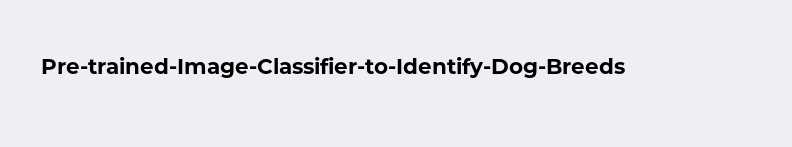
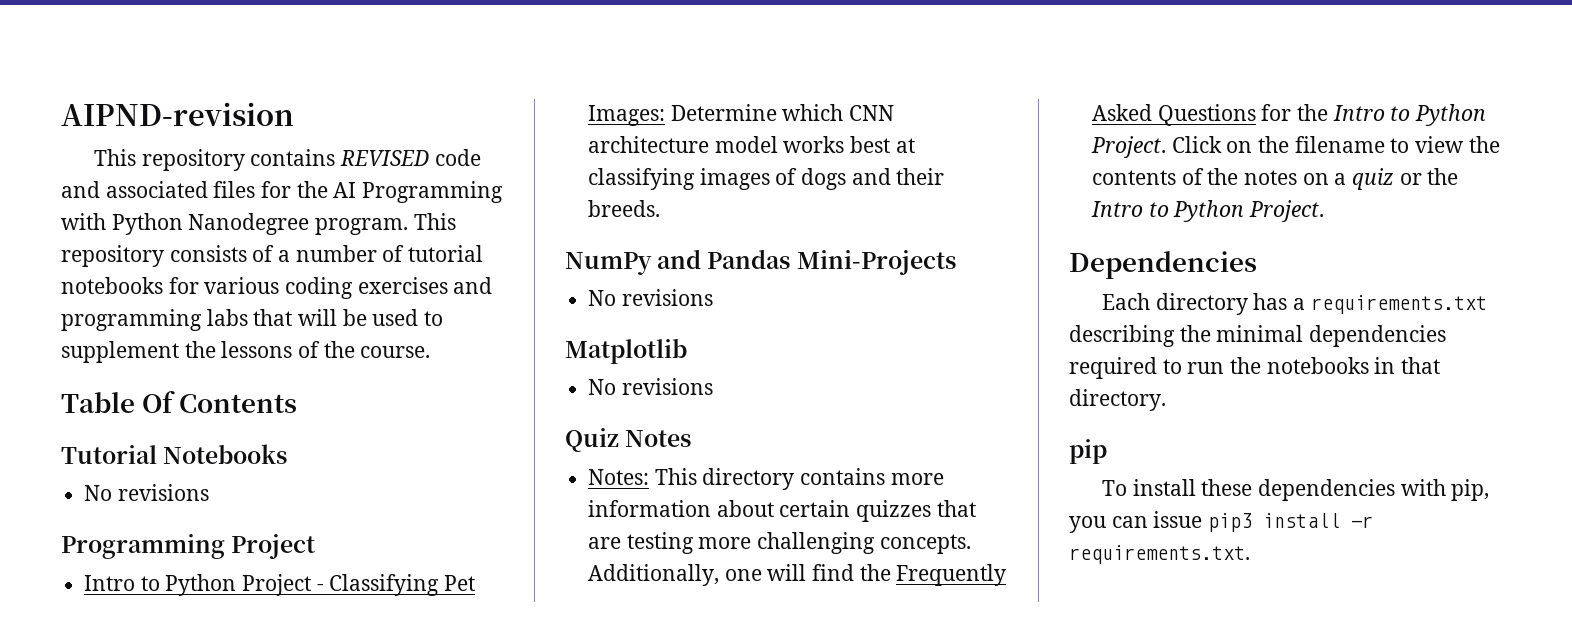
- Pre-trained-Image-Classifier-to-Identify-Dog-Breeds
+ AIPND-revision
+ This repository contains REVISED code and associated files for the AI Programming with Python Nanodegree program. This repository consists of a number of tutorial notebooks for various coding exercises and programming labs that will be used to supplement the lessons of the course.
+ Table Of Contents
+ Tutorial Notebooks
+ No revisions
+ Programming Project
+ Intro to Python Project - Classifying Pet Images: Determine which CNN architecture model works best at classifying images of dogs and their breeds.
+ NumPy and Pandas Mini-Projects
+ No revisions
+ Matplotlib
+ No revisions
+ Quiz Notes
+ Notes: This directory contains more information about certain quizzes that are testing more challenging concepts. Additionally, one will find the Frequently Asked Questions for the Intro to Python Project. Click on the filename to view the contents of the notes on a quiz or the Intro to Python Project.
+ Dependencies
+ Each directory has a requirements.txt describing the minimal dependencies required to run the notebooks in that directory.
+ pip
+ To install these dependencies with pip, you can issue pip3 install -r requirements.txt.

